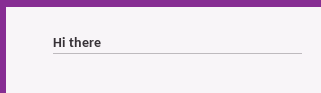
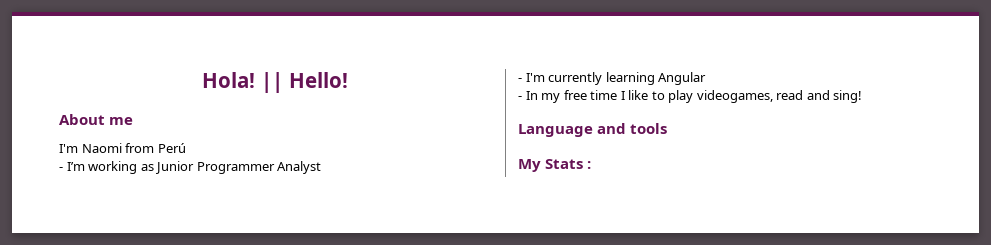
- Hi there
+ Hola! || Hello!
+ About me
+ I'm Naomi from Perú
+ - I’m working as Junior Programmer Analyst
+ - I'm currently learning Angular
+ - In my free time I like to play videogames, read and sing!
+ Language and tools
+ My Stats :

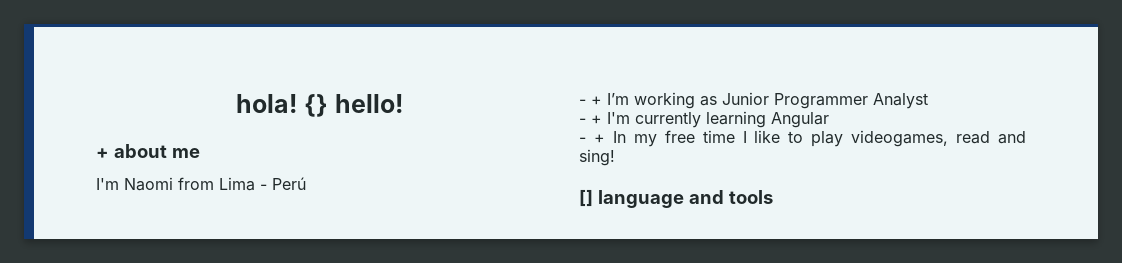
- Hola! || Hello!
- About me
+ hola! {} hello!
+ + about me
- I'm Naomi from Perú
+ I'm Naomi from Lima - Perú
- - I’m working as Junior Programmer Analyst
+ - + I’m working as Junior Programmer Analyst
- - I'm currently learning Angular
+ - + I'm currently learning Angular
- - In my free time I like to play videogames, read and sing!
+ - + In my free time I like to play videogames, read and sing!
- Language and tools
+ [] language and tools
- My Stats :

